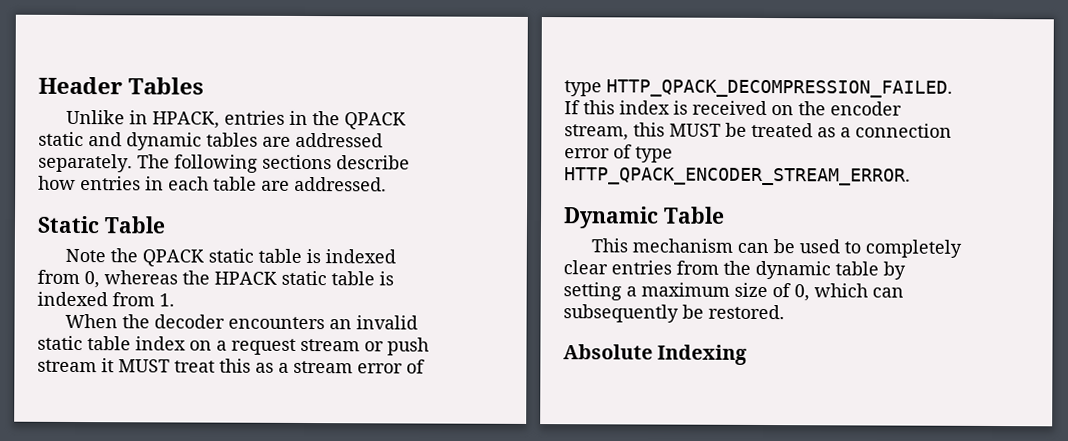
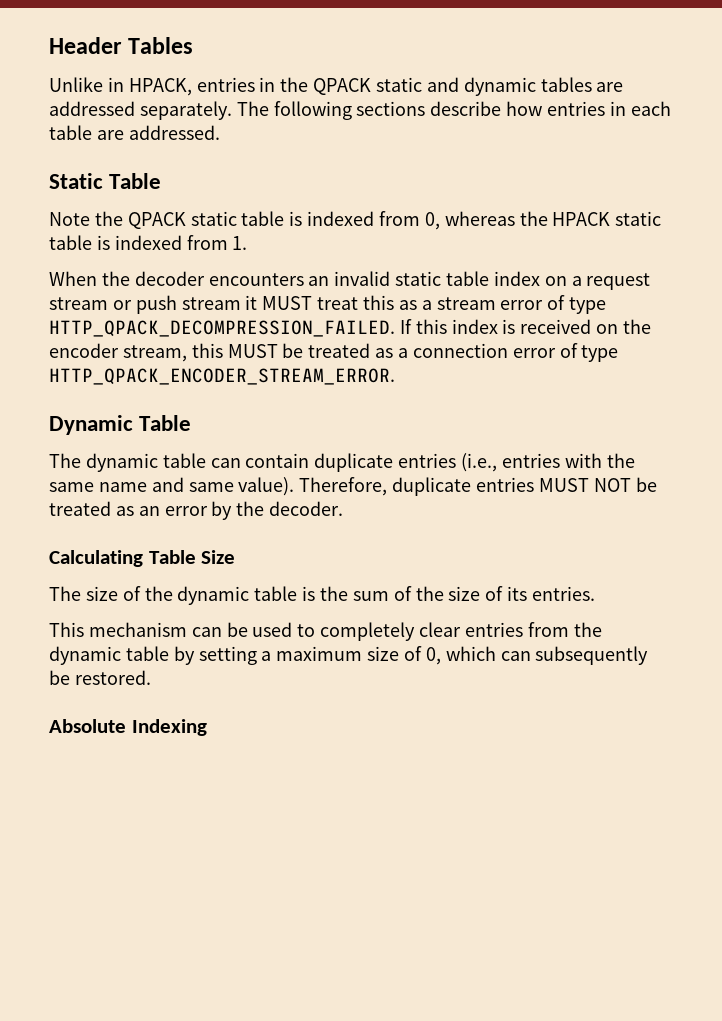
+ The dynamic table can contain duplicate entries (i.e., entries with the same name and same value). Therefore, duplicate entries MUST NOT be treated as an error by the decoder.
+ Calculating Table Size
+ The size of the dynamic table is the sum of the size of its entries.

